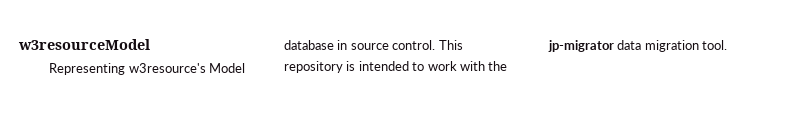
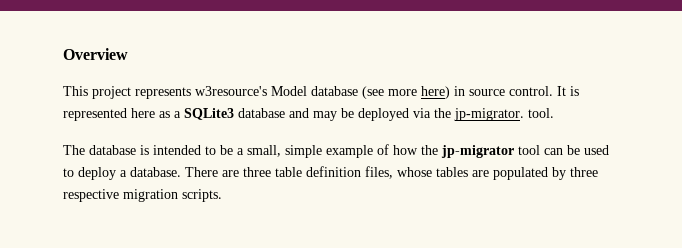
- w3resourceModel
- Representing w3resource's Model database in source control. This repository is intended to work with the jp-migrator data migration tool.
+ Overview
+ This project represents w3resource's Model database (see more here) in source control. It is represented here as a SQLite3 database and may be deployed via the jp-migrator. tool.
+ The database is intended to be a small, simple example of how the jp-migrator tool can be used to deploy a database. There are three table definition files, whose tables are populated by three respective migration scripts.

